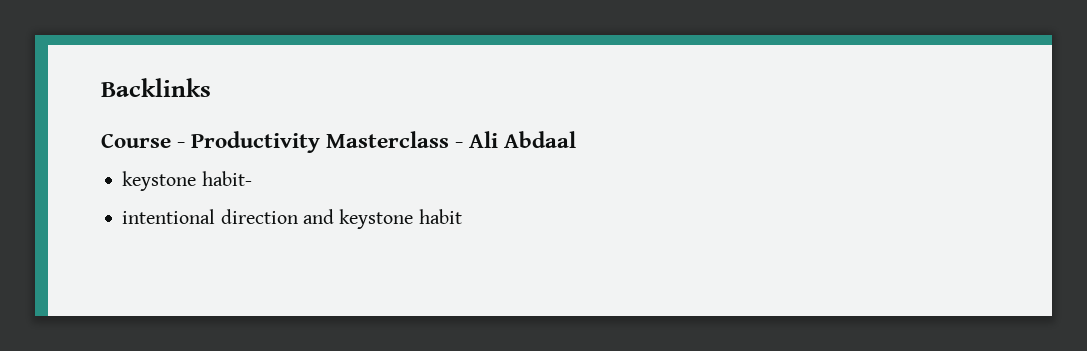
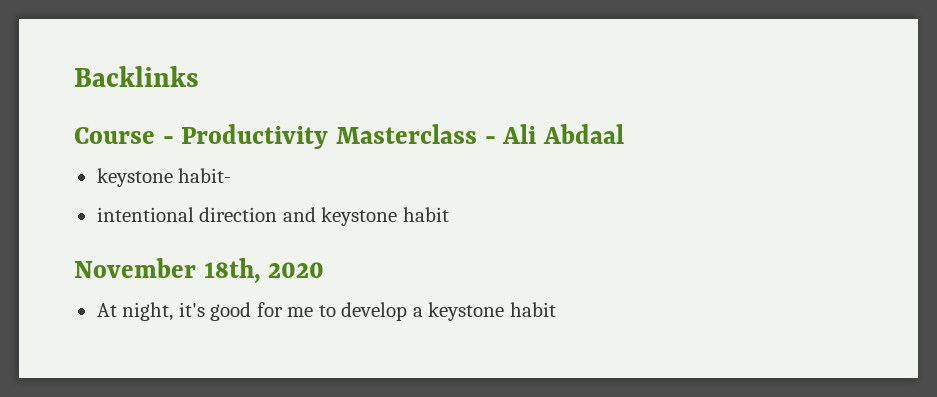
+ November 18th, 2020
+ At night, it's good for me to develop a keystone habit

